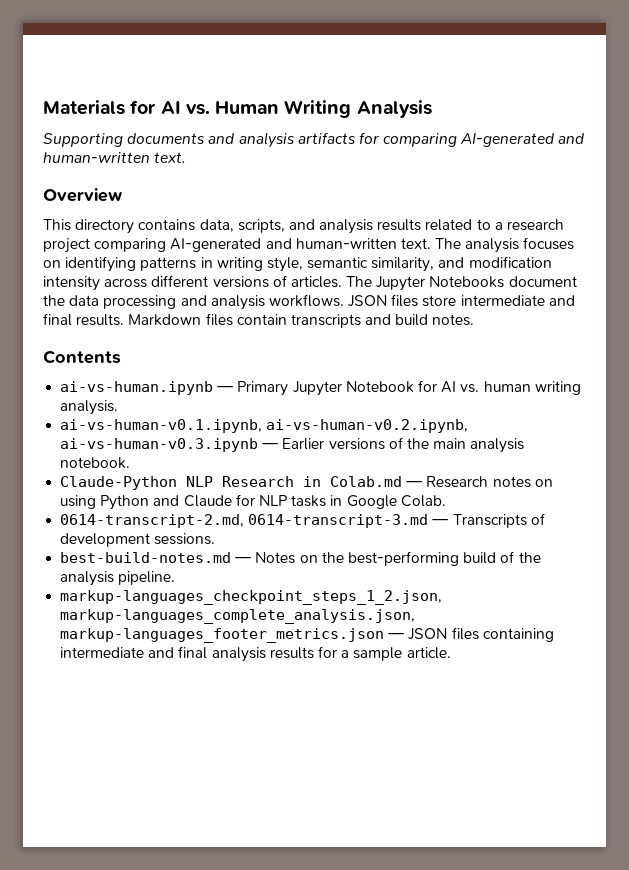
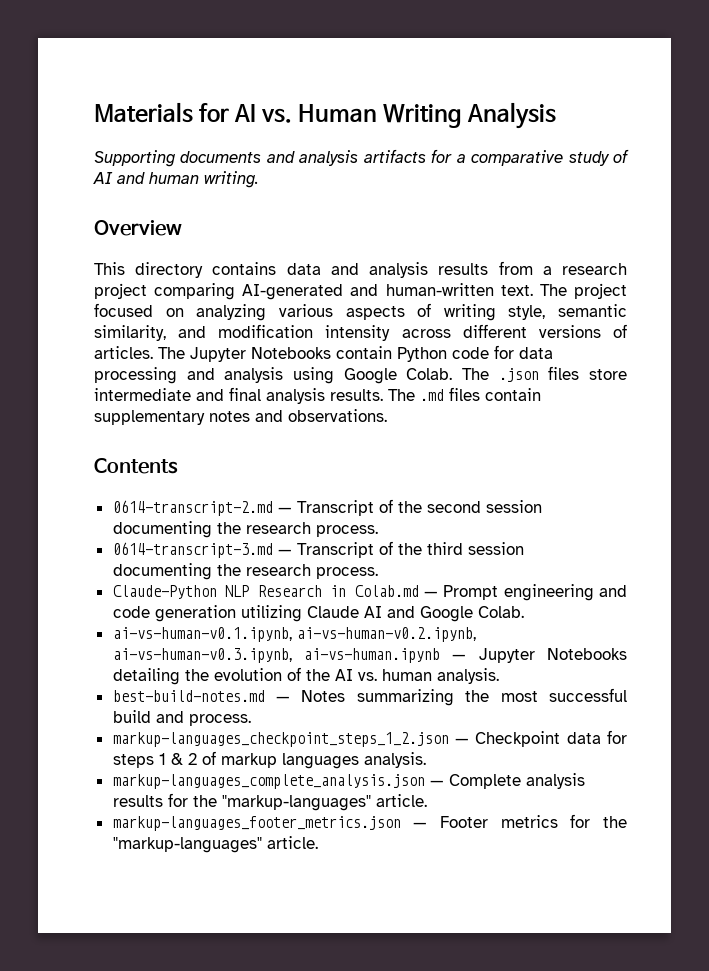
- Supporting documents and analysis artifacts for comparing AI-generated and human-written text.
+ Supporting documents and analysis artifacts for a comparative study of AI and human writing.
- This directory contains data, scripts, and analysis results related to a research project comparing AI-generated and human-written text.
+ This directory contains data and analysis results from a research project comparing AI-generated and human-written text.
- The analysis focuses on identifying patterns in writing style, semantic similarity, and modification intensity across different versions of articles.
+ The project focused on analyzing various aspects of writing style, semantic similarity, and modification intensity across different versions of articles.
- The Jupyter Notebooks document the data processing and analysis workflows. JSON files store intermediate and final results. Markdown files contain transcripts and build notes.
+ The Jupyter Notebooks contain Python code for data processing and analysis using Google Colab. The .json files store intermediate and final analysis results. The .md files contain supplementary notes and observations.
  Contents
- ai-vs-human.ipynb — Primary Jupyter Notebook for AI vs. human writing analysis.
- ai-vs-human-v0.1.ipynb, ai-vs-human-v0.2.ipynb, ai-vs-human-v0.3.ipynb — Earlier versions of the main analysis notebook.
+ 0614-transcript-2.md — Transcript of the second session documenting the research process.
+ 0614-transcript-3.md — Transcript of the third session documenting the research process.
- Claude-Python NLP Research in Colab.md — Research notes on using Python and Claude for NLP tasks in Google Colab.
- 0614-transcript-2.md, 0614-transcript-3.md — Transcripts of development sessions.
- best-build-notes.md — Notes on the best-performing build of the analysis pipeline.
- markup-languages_checkpoint_steps_1_2.json, markup-languages_complete_analysis.json, markup-languages_footer_metrics.json — JSON files containing intermediate and final analysis results for a sample article.
+ Claude-Python NLP Research in Colab.md — Prompt engineering and code generation utilizing Claude AI and Google Colab.
+ ai-vs-human-v0.1.ipynb, ai-vs-human-v0.2.ipynb, ai-vs-human-v0.3.ipynb, ai-vs-human.ipynb — Jupyter Notebooks detailing the evolution of the AI vs. human analysis.
+ best-build-notes.md — Notes summarizing the most successful build and process.
+ markup-languages_checkpoint_steps_1_2.json — Checkpoint data for steps 1 & 2 of markup languages analysis.
+ markup-languages_complete_analysis.json — Complete analysis results for the "markup-languages" article.
+ markup-languages_footer_metrics.json — Footer metrics for the "markup-languages" article.

